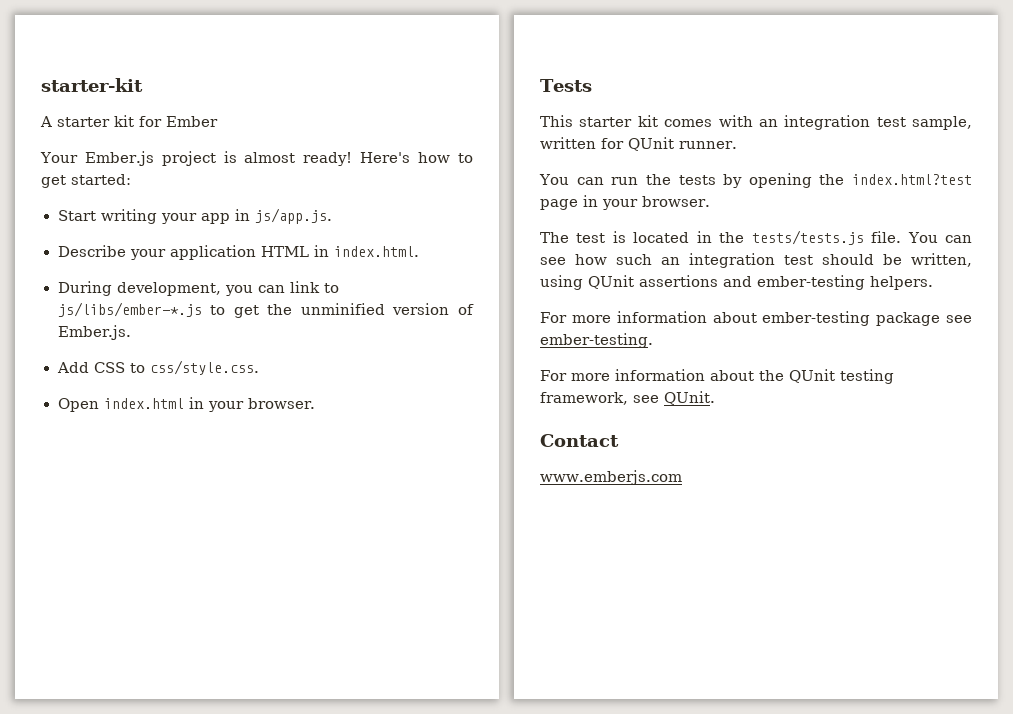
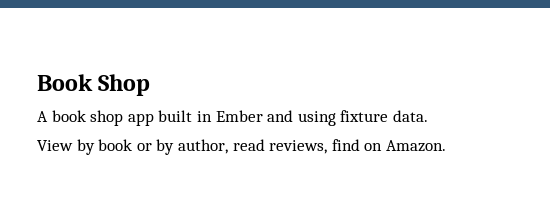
- starter-kit
+ Book Shop
- A starter kit for Ember
- Your Ember.js project is almost ready! Here's how to get started:
- Start writing your app in js/app.js.
- Describe your application HTML in index.html.
- During development, you can link to js/libs/ember-*.js to get the unminified version of Ember.js.
- Add CSS to css/style.css.
- Open index.html in your browser.
- Tests
- This starter kit comes with an integration test sample, written for QUnit runner.
- You can run the tests by opening the index.html?test page in your browser.
- The test is located in the tests/tests.js file. You can see how such an integration test should be written, using QUnit assertions and ember-testing helpers.
- For more information about ember-testing package see ember-testing.
- For more information about the QUnit testing framework, see QUnit.
- Contact
- www.emberjs.com
+ A book shop app built in Ember and using fixture data.
+ View by book or by author, read reviews, find on Amazon.

